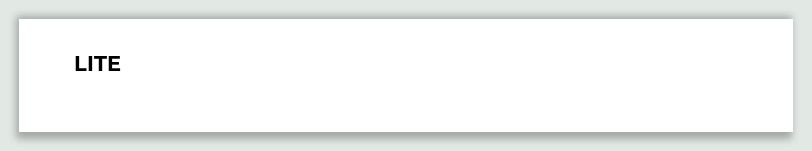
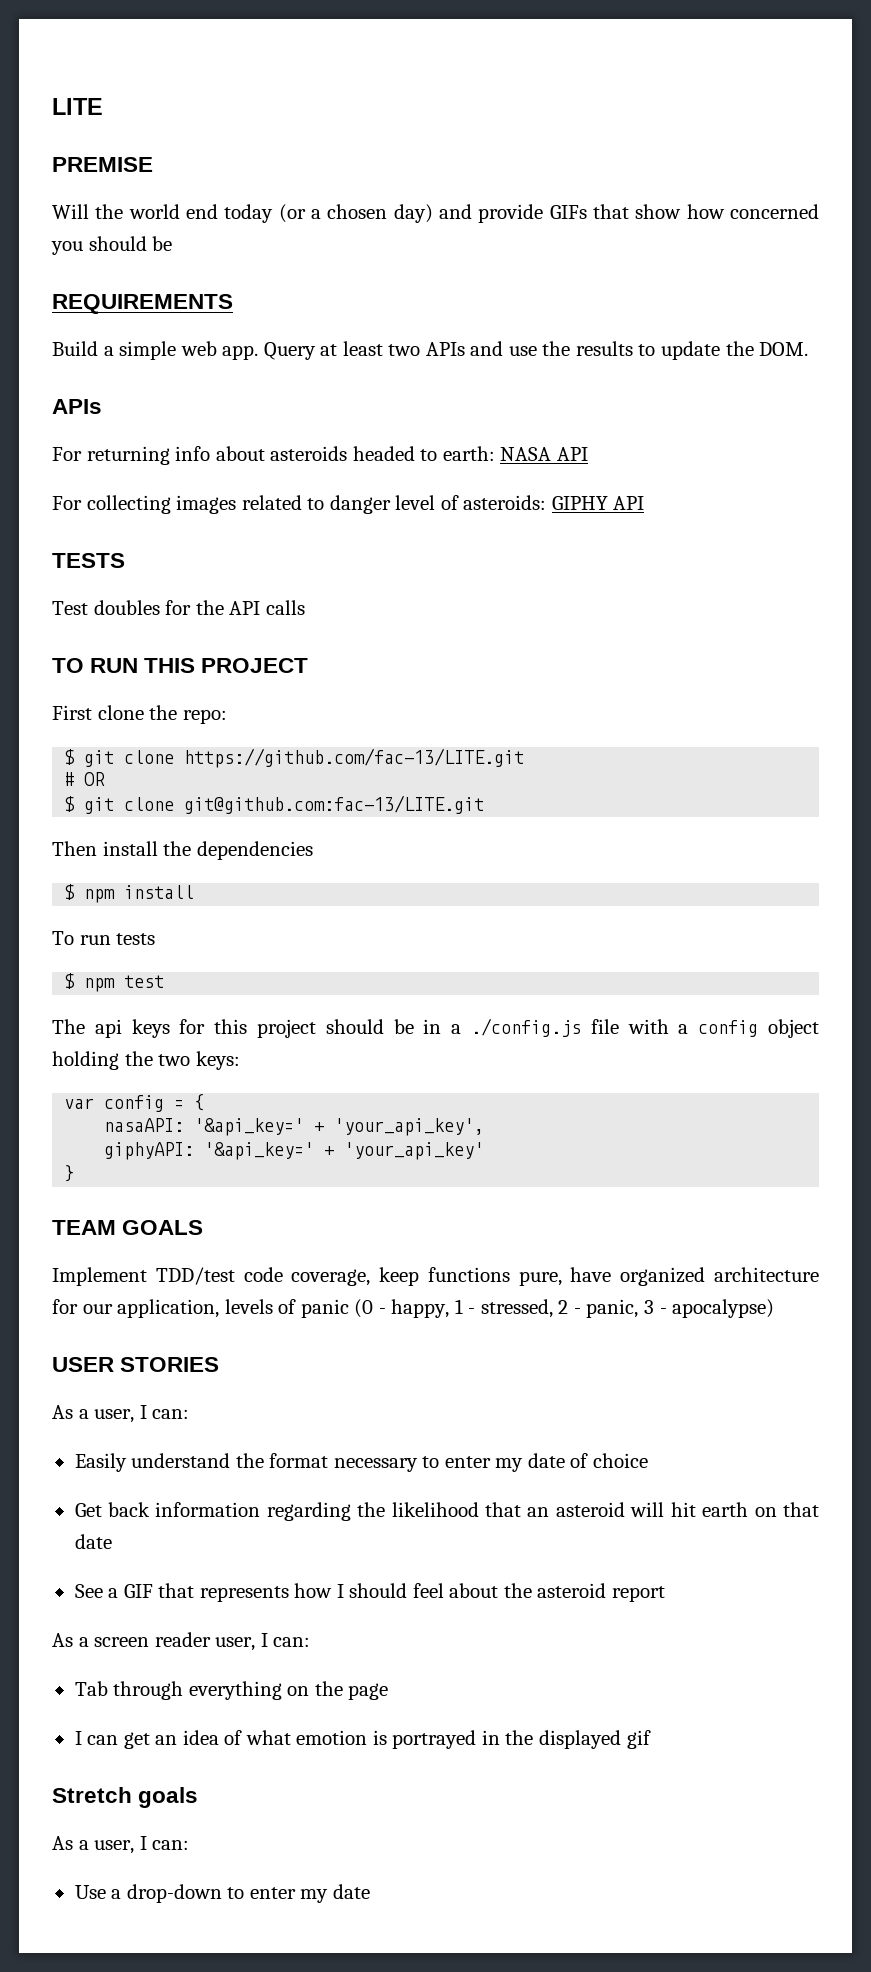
+ PREMISE
+ Will the world end today (or a chosen day) and provide GIFs that show how concerned you should be
+ REQUIREMENTS
+ Build a simple web app. Query at least two APIs and use the results to update the DOM.
+ APIs
+ For returning info about asteroids headed to earth: NASA API
+ For collecting images related to danger level of asteroids: GIPHY API
+ TESTS
+ Test doubles for the API calls
+ TO RUN THIS PROJECT
+ First clone the repo:
+ $ git clone https://github.com/fac-13/LITE.git
+ # OR
+ $ git clone git@github.com:fac-13/LITE.git
+ Then install the dependencies
+ $ npm install
+ To run tests
+ $ npm test
+ The api keys for this project should be in a ./config.js file with a config object holding the two keys:
+ var config = {
+ nasaAPI: '&api_key=' + 'your_api_key',
+ giphyAPI: '&api_key=' + 'your_api_key'
+ }
+ TEAM GOALS
+ Implement TDD/test code coverage, keep functions pure, have organized architecture for our application, levels of panic (0 - happy, 1 - stressed, 2 - panic, 3 - apocalypse)
+ USER STORIES
+ As a user, I can:
+ Easily understand the format necessary to enter my date of choice
+ Get back information regarding the likelihood that an asteroid will hit earth on that date
+ See a GIF that represents how I should feel about the asteroid report
+ As a screen reader user, I can:
+ Tab through everything on the page
+ I can get an idea of what emotion is portrayed in the displayed gif
+ Stretch goals
+ As a user, I can:
+ Use a drop-down to enter my date

